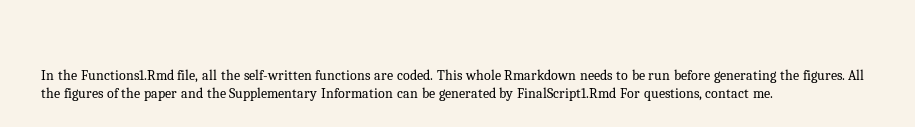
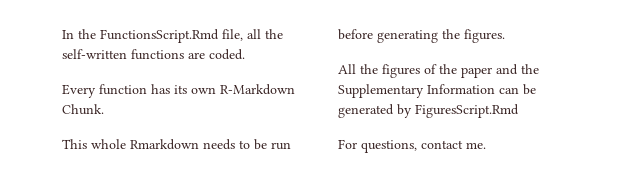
- In the Functions1.Rmd file, all the self-written functions are coded. This whole Rmarkdown needs to be run before generating the figures. All the figures of the paper and the Supplementary Information can be generated by FinalScript1.Rmd For questions, contact me.
+ In the FunctionsScript.Rmd file, all the self-written functions are coded.
+ Every function has its own R-Markdown Chunk.
+ This whole Rmarkdown needs to be run before generating the figures.
+ All the figures of the paper and the Supplementary Information can be generated by FiguresScript.Rmd
+ For questions, contact me.

